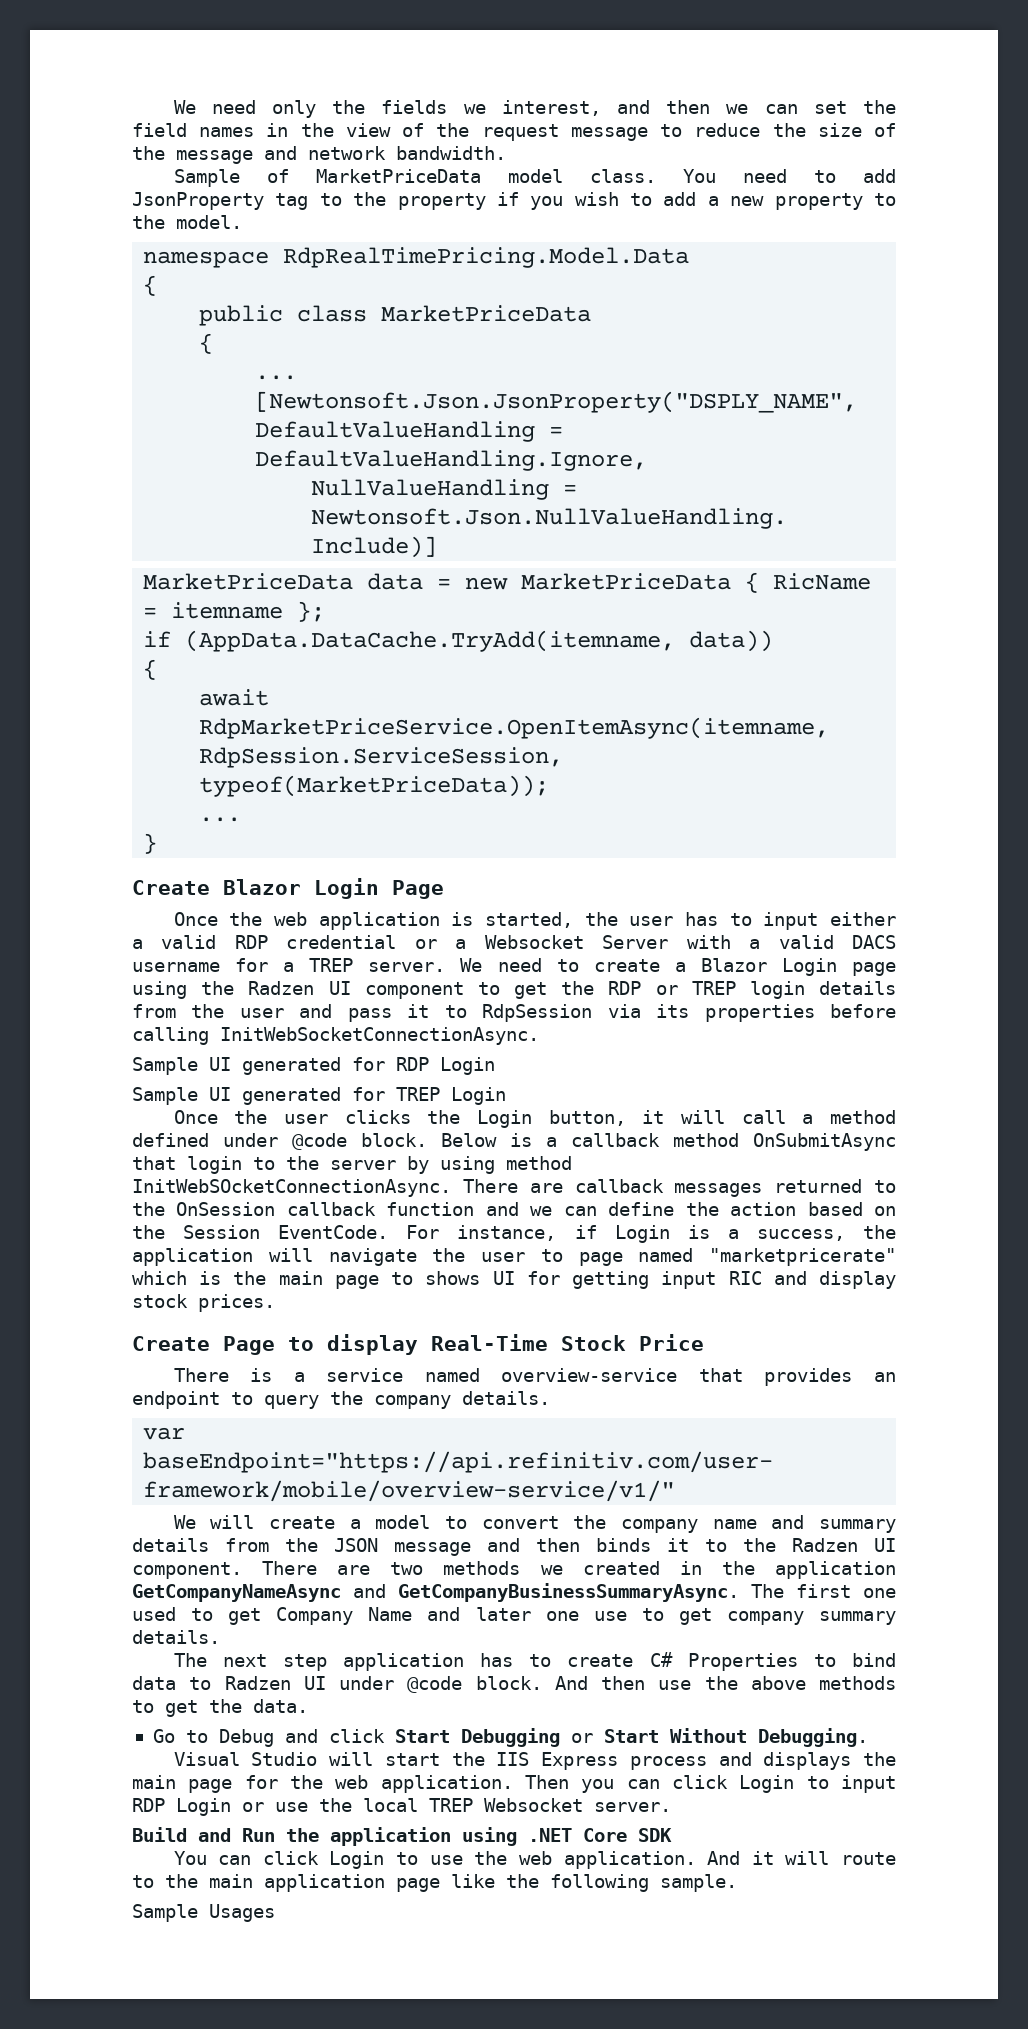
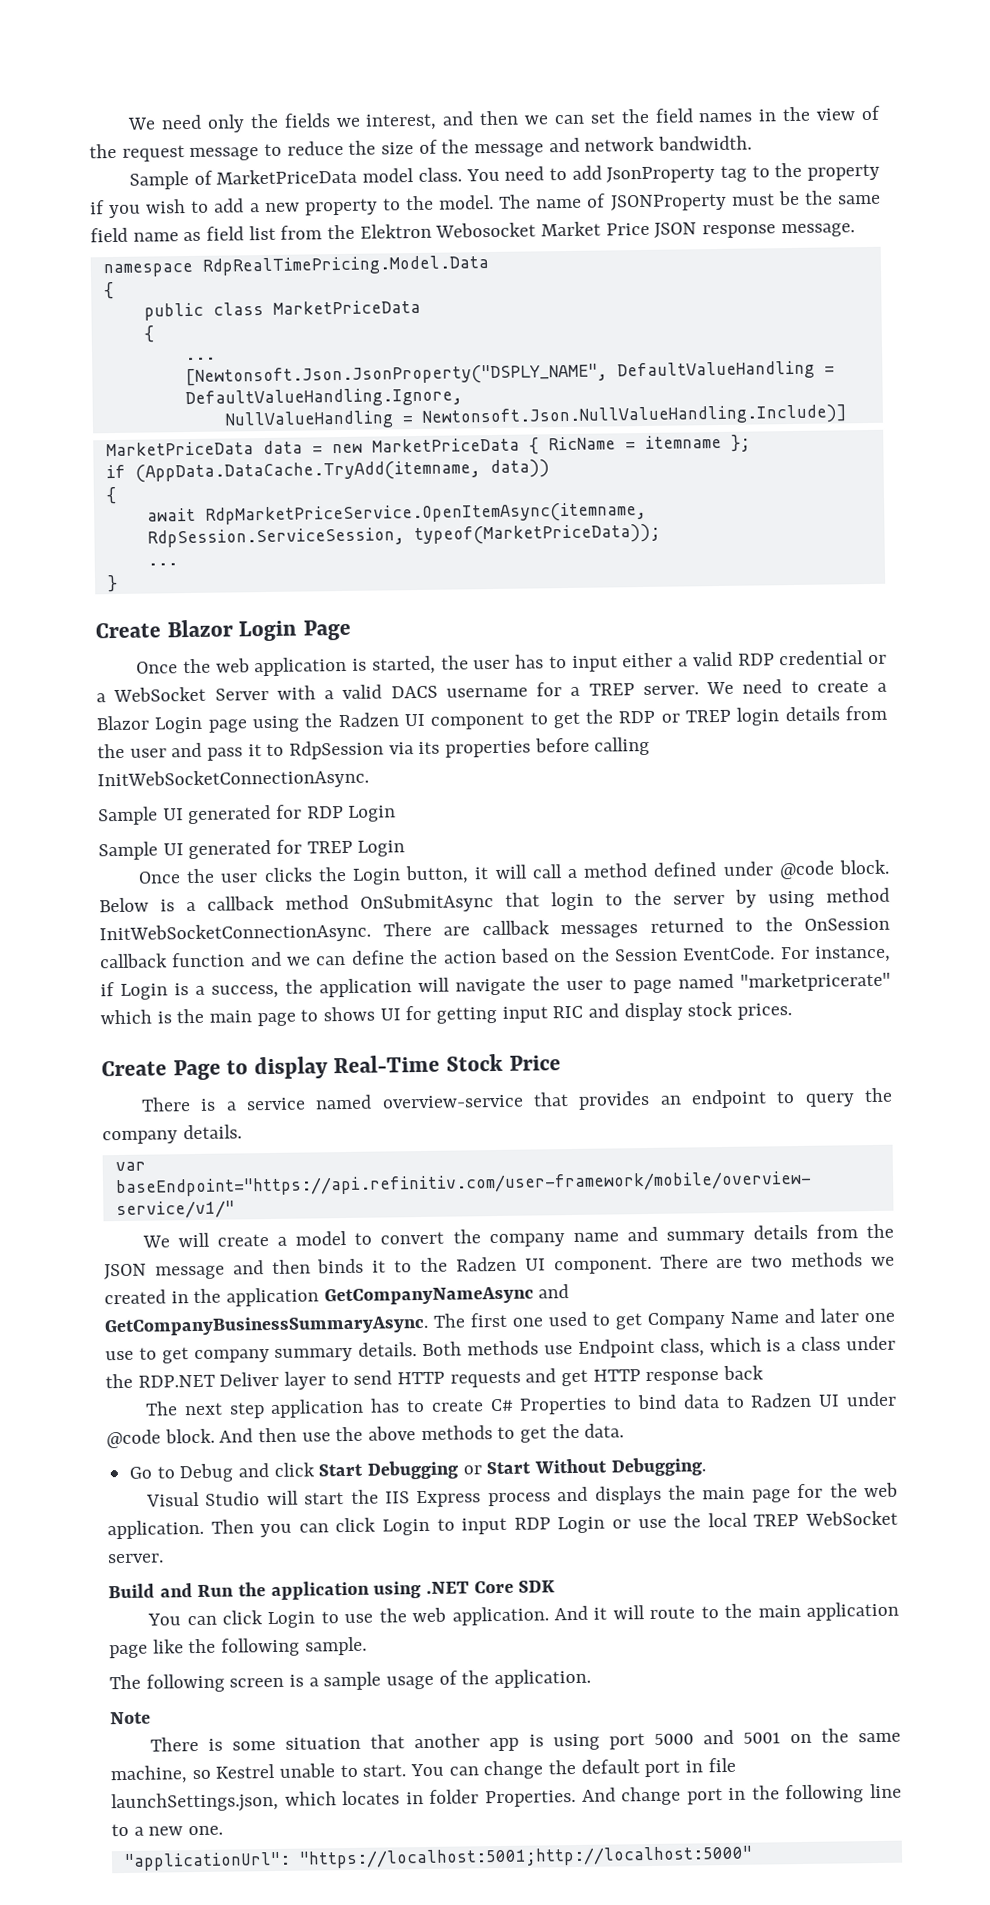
+ The name of JSONProperty must be the same field name as field list from the Elektron Webosocket Market Price JSON response message.
- Once the web application is started, the user has to input either a valid RDP credential or a Websocket Server with a valid DACS username for a TREP server.
+ Once the web application is started, the user has to input either a valid RDP credential or a WebSocket Server with a valid DACS username for a TREP server.
- Below is a callback method OnSubmitAsync that login to the server by using method InitWebSOcketConnectionAsync.
+ Below is a callback method OnSubmitAsync that login to the server by using method InitWebSocketConnectionAsync.
+ Both methods use Endpoint class, which is a class under the RDP.NET Deliver layer to send HTTP requests and get HTTP response back
- Then you can click Login to input RDP Login or use the local TREP Websocket server.
+ Then you can click Login to input RDP Login or use the local TREP WebSocket server.
- Sample Usages
+ The following screen is a sample usage of the application.
+ Note
+ There is some situation that another app is using port 5000 and 5001 on the same machine, so Kestrel unable to start. You can change the default port in file launchSettings.json, which locates in folder Properties. And change port in the following line to a new one.
+ "applicationUrl": "https://localhost:5001;http://localhost:5000"

